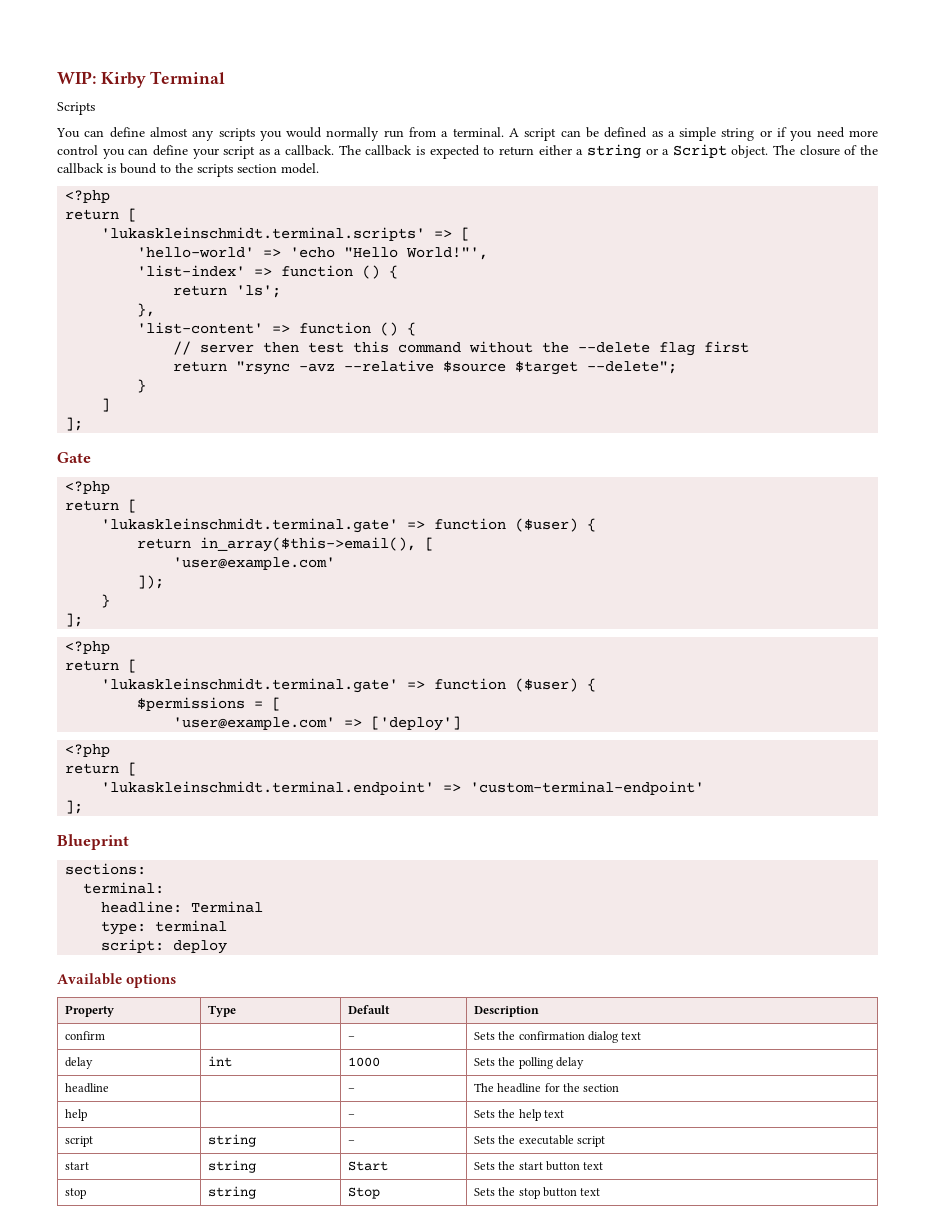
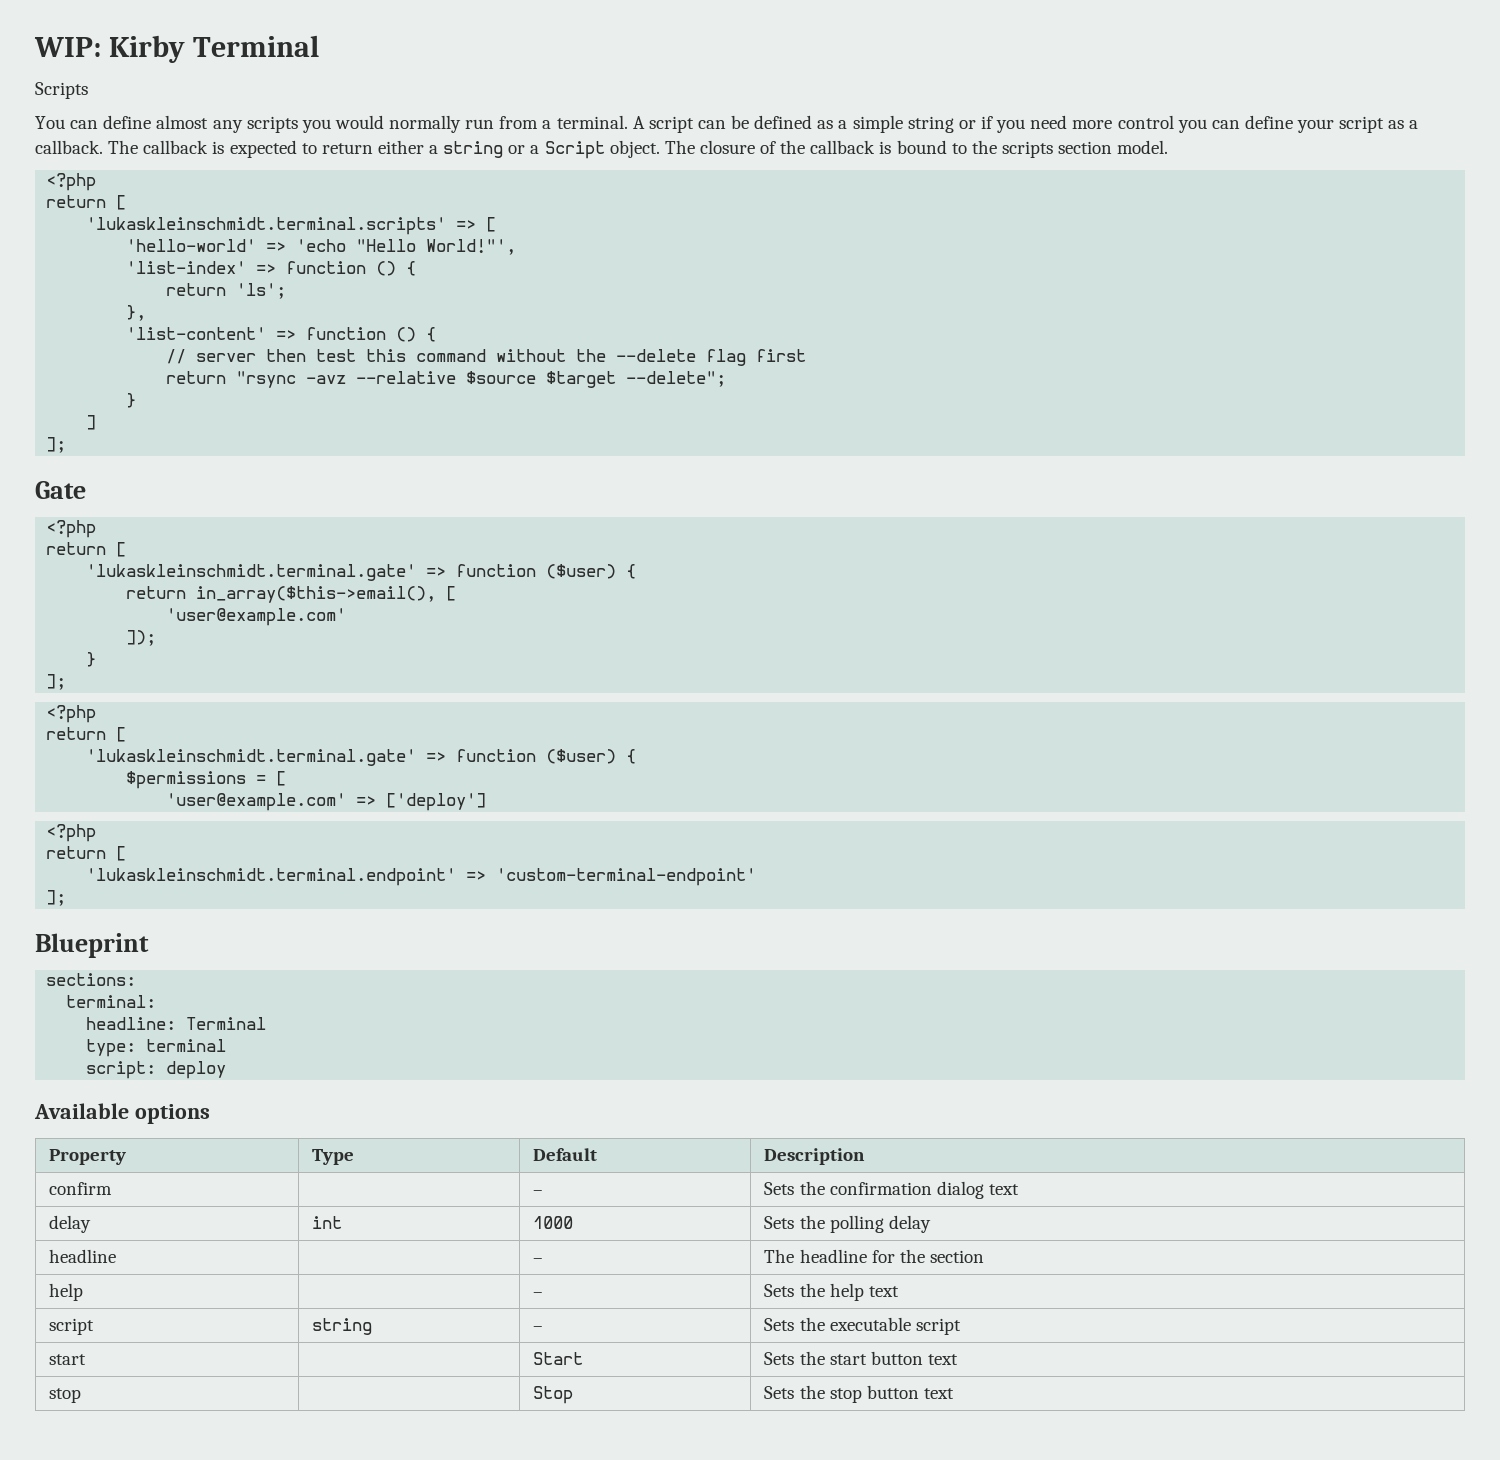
- start | string | Start | Sets the start button text
+ start | | Start | Sets the start button text
- stop | string | Stop | Sets the stop button text
+ stop | | Stop | Sets the stop button text

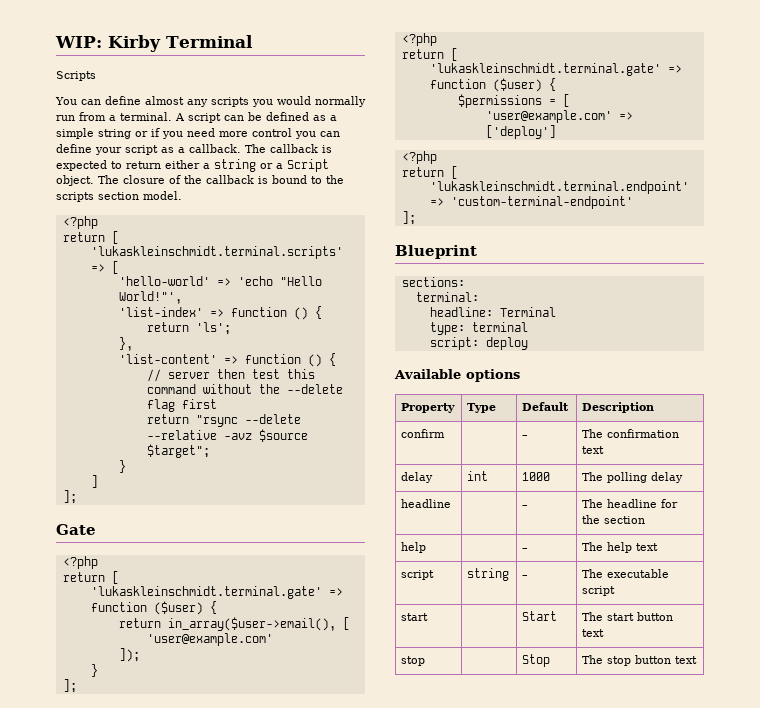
- return "rsync -avz --relative $source $target --delete";
+ return "rsync --delete --relative -avz $source $target";
- return in_array($this->email(), [
+ return in_array($user->email(), [
- confirm | | – | Sets the confirmation dialog text
+ confirm | | – | The confirmation text
- delay | int | 1000 | Sets the polling delay
+ delay | int | 1000 | The polling delay
- help | | – | Sets the help text
+ help | | – | The help text
- script | string | – | Sets the executable script
+ script | string | – | The executable script
- start | | Start | Sets the start button text
+ start | | Start | The start button text
- stop | | Stop | Sets the stop button text
+ stop | | Stop | The stop button text

